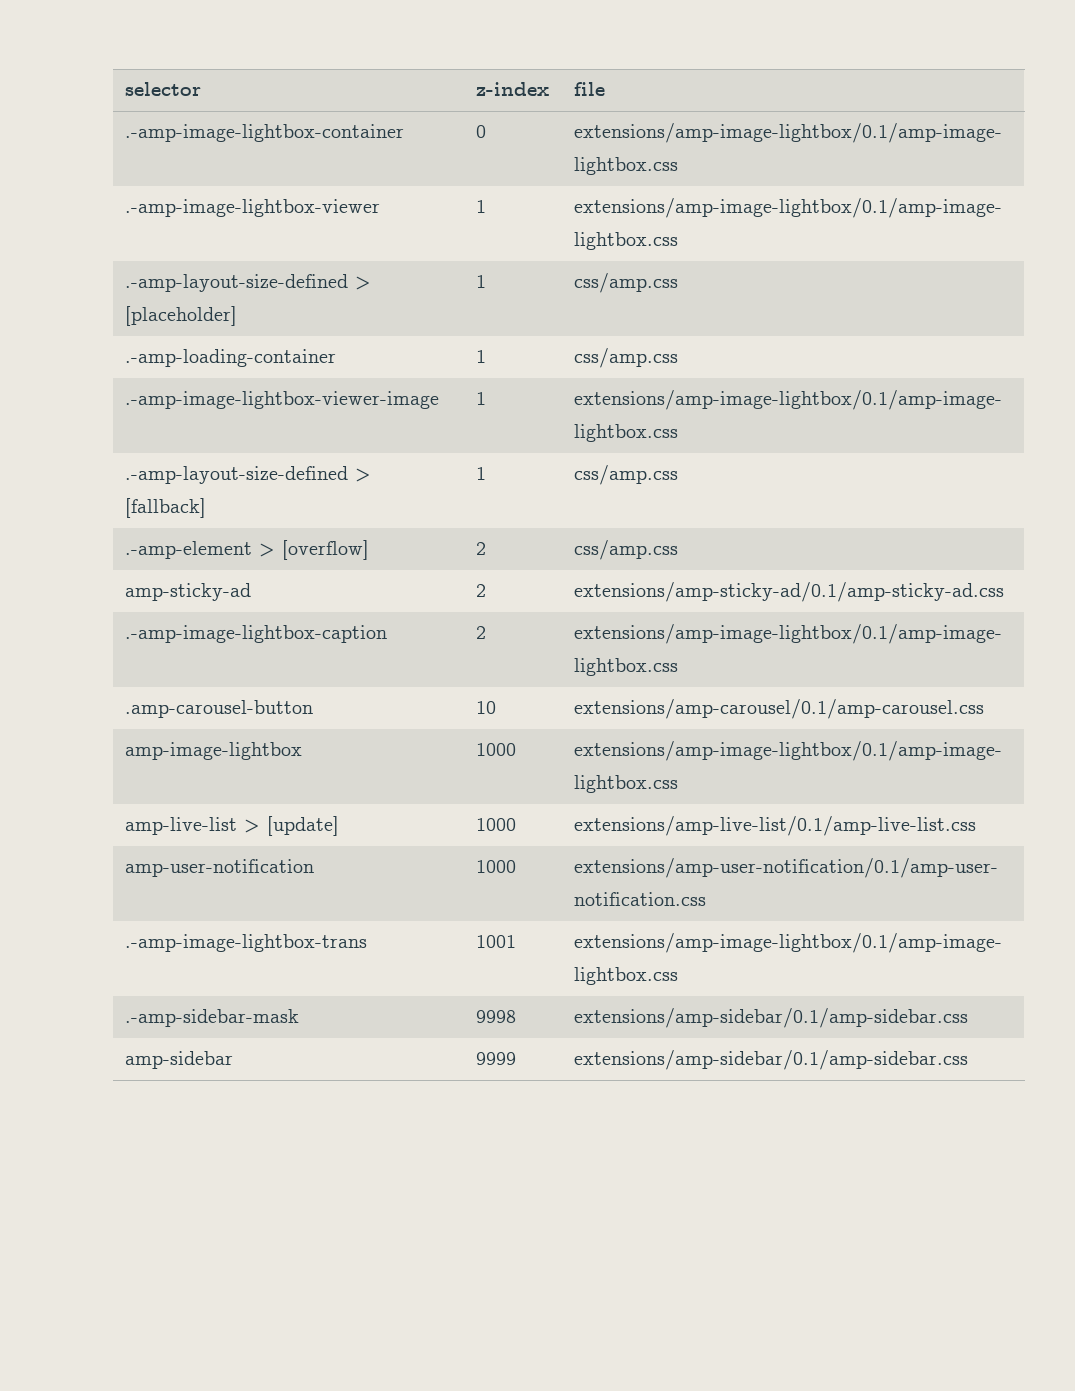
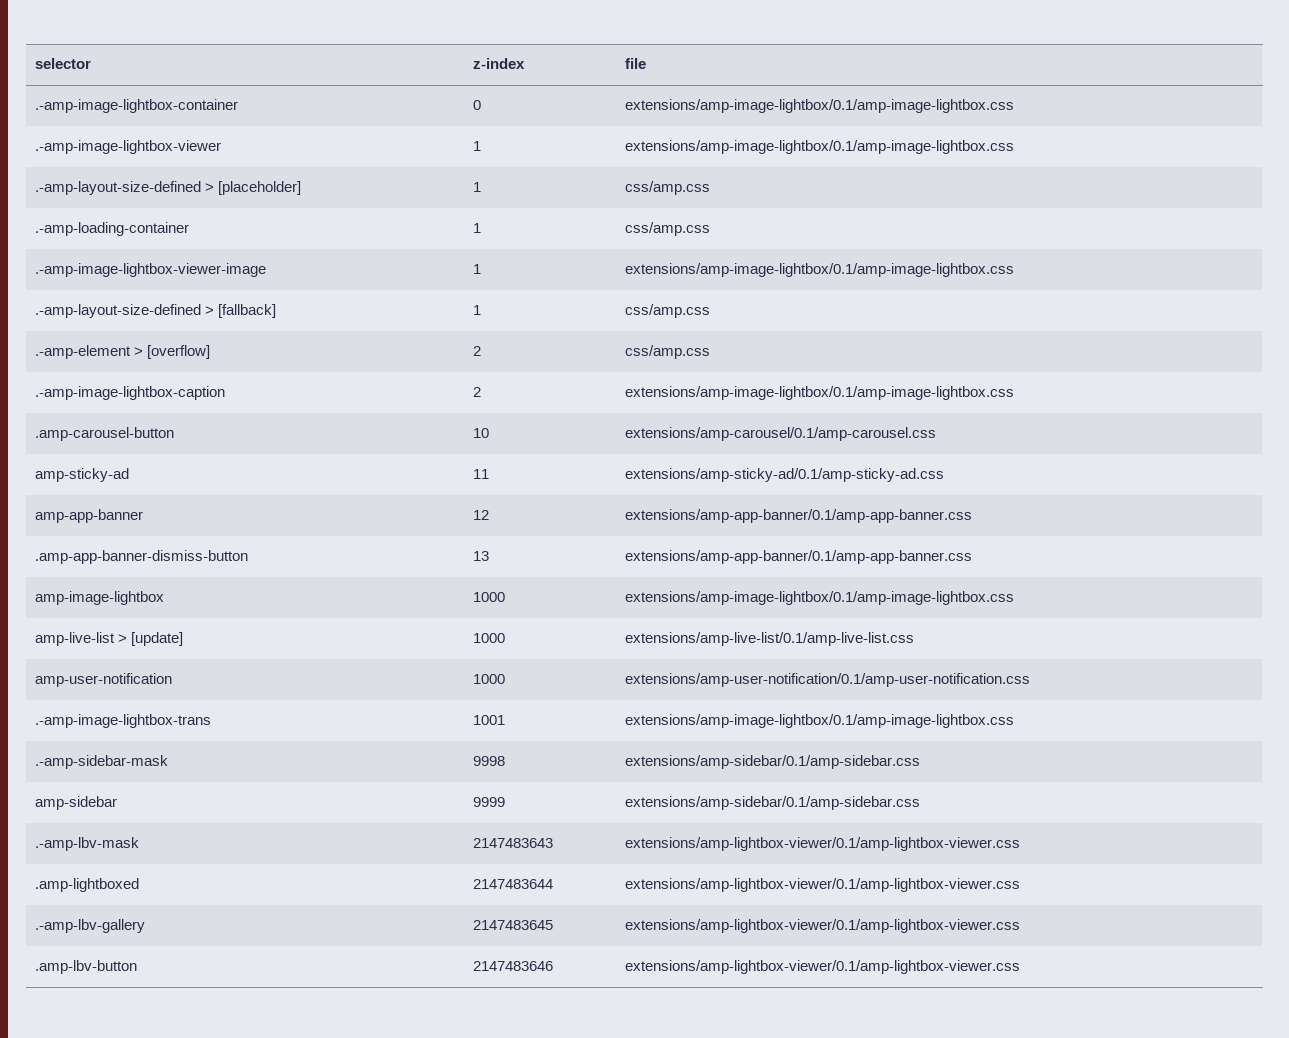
- amp-sticky-ad | 2 | extensions/amp-sticky-ad/0.1/amp-sticky-ad.css
+ amp-sticky-ad | 11 | extensions/amp-sticky-ad/0.1/amp-sticky-ad.css
+ amp-app-banner | 12 | extensions/amp-app-banner/0.1/amp-app-banner.css
+ .amp-app-banner-dismiss-button | 13 | extensions/amp-app-banner/0.1/amp-app-banner.css
+ .-amp-lbv-mask | 2147483643 | extensions/amp-lightbox-viewer/0.1/amp-lightbox-viewer.css
+ .amp-lightboxed | 2147483644 | extensions/amp-lightbox-viewer/0.1/amp-lightbox-viewer.css
+ .-amp-lbv-gallery | 2147483645 | extensions/amp-lightbox-viewer/0.1/amp-lightbox-viewer.css
+ .amp-lbv-button | 2147483646 | extensions/amp-lightbox-viewer/0.1/amp-lightbox-viewer.css

